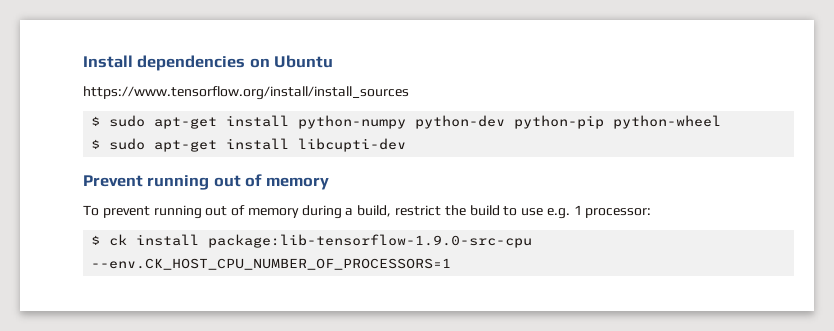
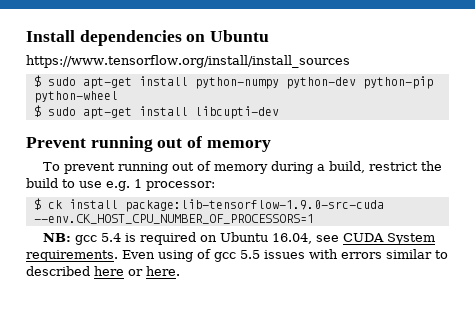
- $ ck install package:lib-tensorflow-1.9.0-src-cpu --env.CK_HOST_CPU_NUMBER_OF_PROCESSORS=1
+ $ ck install package:lib-tensorflow-1.9.0-src-cuda --env.CK_HOST_CPU_NUMBER_OF_PROCESSORS=1
+ NB: gcc 5.4 is required on Ubuntu 16.04, see CUDA System requirements. Even using of gcc 5.5 issues with errors similar to described here or here.

